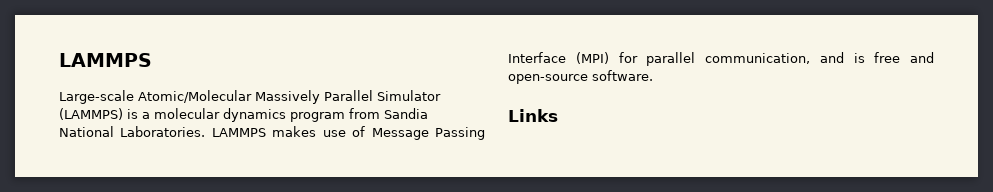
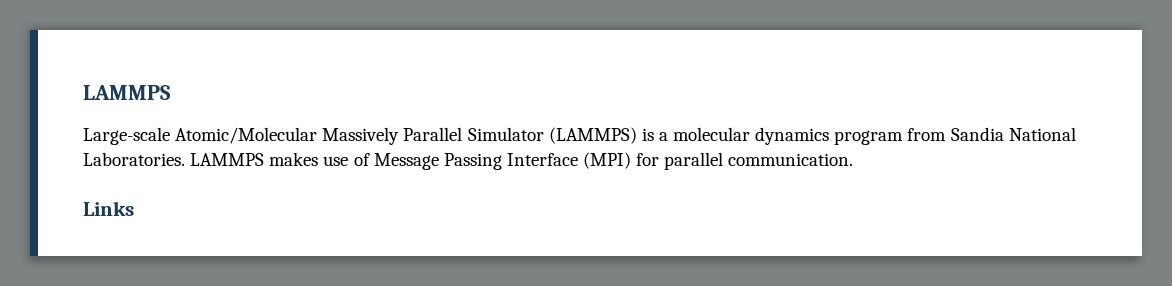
- LAMMPS makes use of Message Passing Interface (MPI) for parallel communication, and is free and open-source software.
+ LAMMPS makes use of Message Passing Interface (MPI) for parallel communication.

